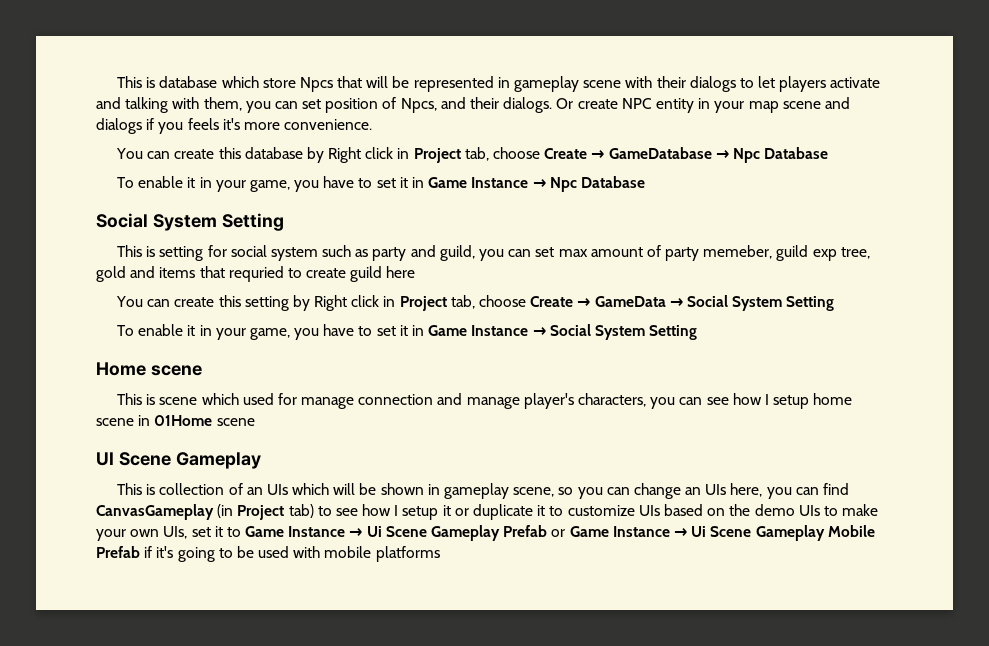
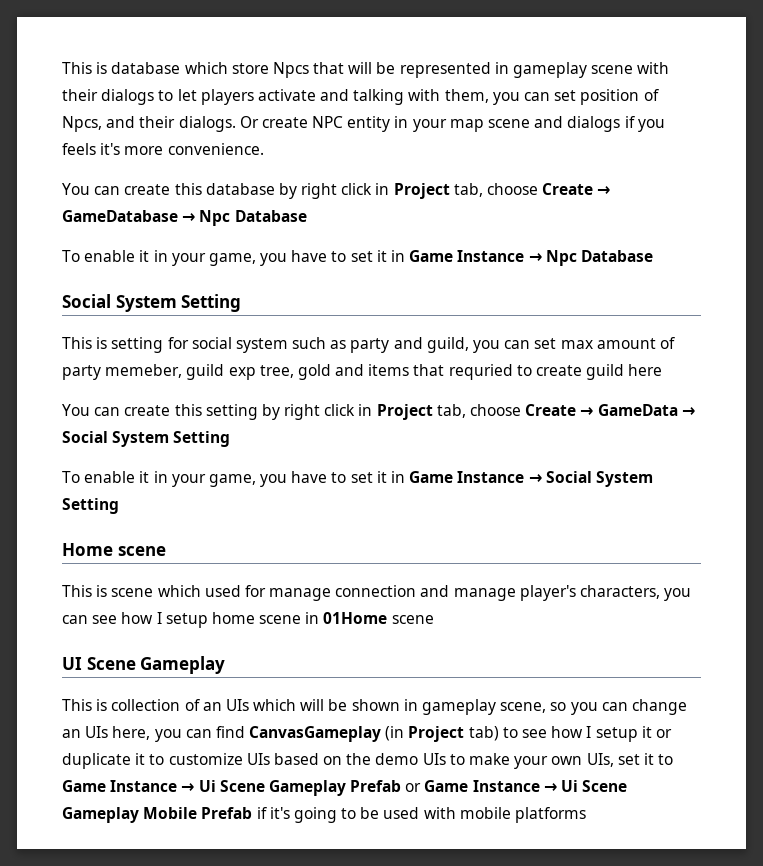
- You can create this database by Right click in Project tab, choose Create → GameDatabase → Npc Database
+ You can create this database by right click in Project tab, choose Create → GameDatabase → Npc Database
- You can create this setting by Right click in Project tab, choose Create → GameData → Social System Setting
+ You can create this setting by right click in Project tab, choose Create → GameData → Social System Setting

